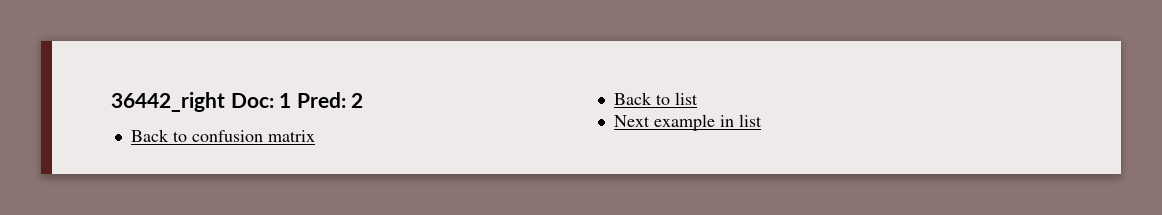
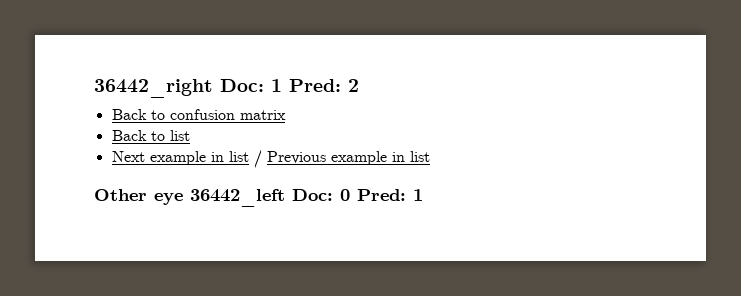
- Next example in list
+ Next example in list / Previous example in list
+ Other eye 36442_left Doc: 0 Pred: 1

